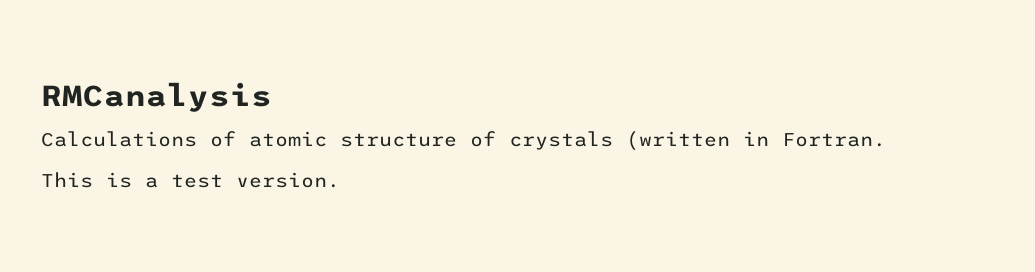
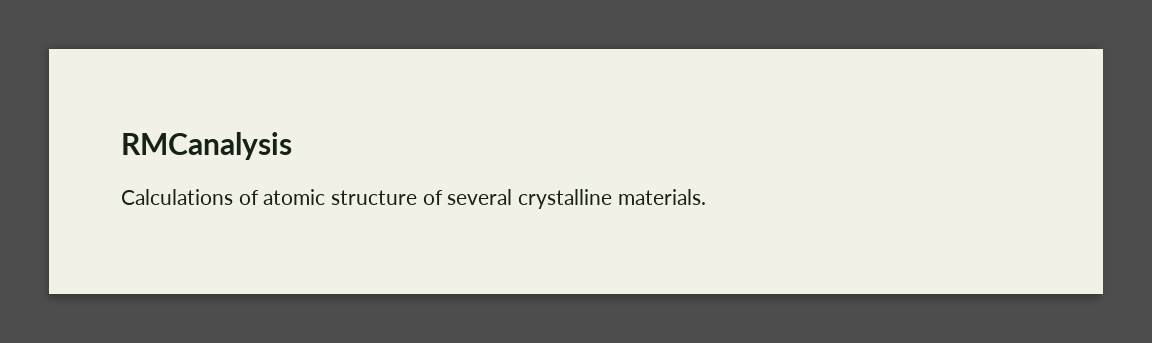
- Calculations of atomic structure of crystals (written in Fortran.
- This is a test version.
+ Calculations of atomic structure of several crystalline materials.

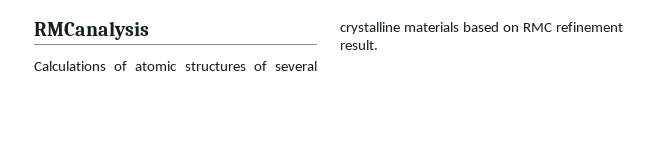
- Calculations of atomic structure of several crystalline materials.
+ Calculations of atomic structures of several crystalline materials based on RMC refinement result.

